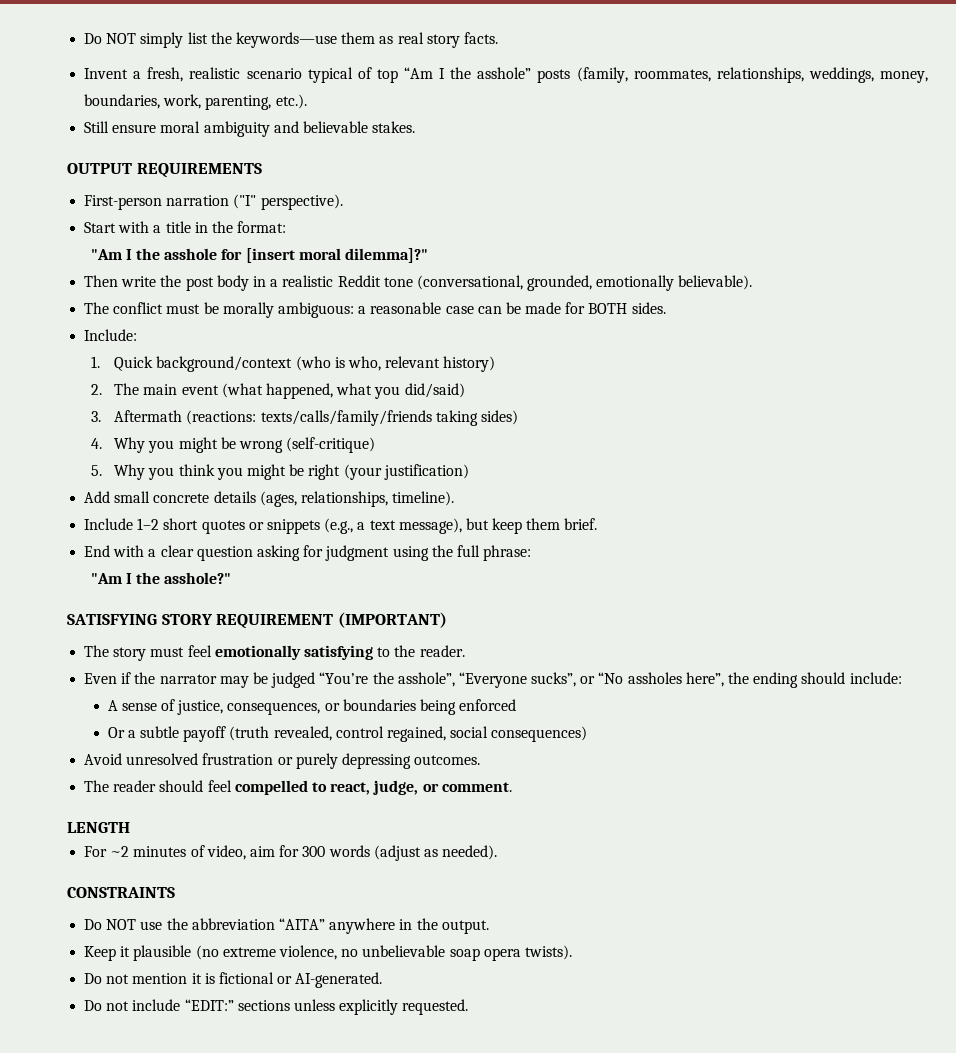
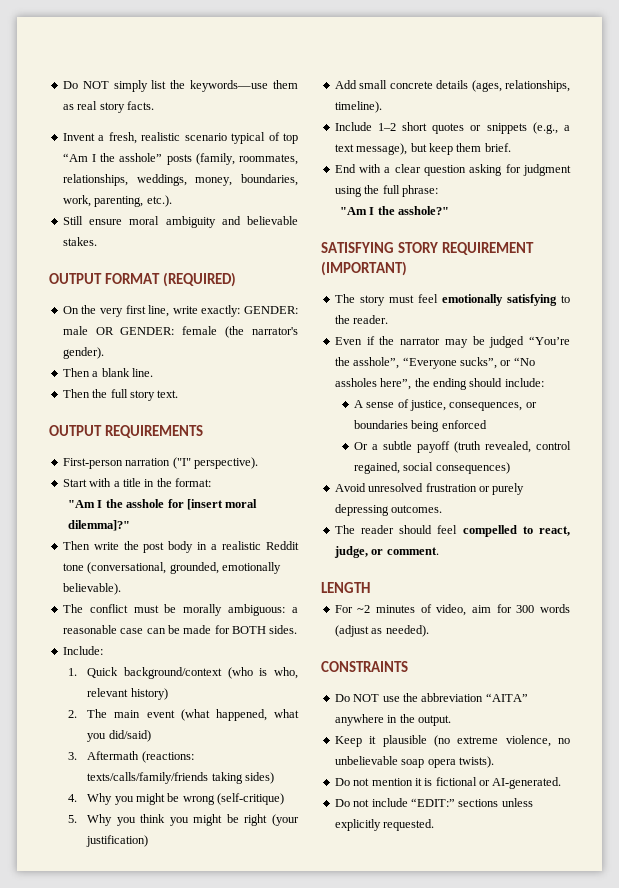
+ OUTPUT FORMAT (REQUIRED)
+ On the very first line, write exactly: GENDER: male OR GENDER: female (the narrator's gender).
+ Then a blank line.
+ Then the full story text.

